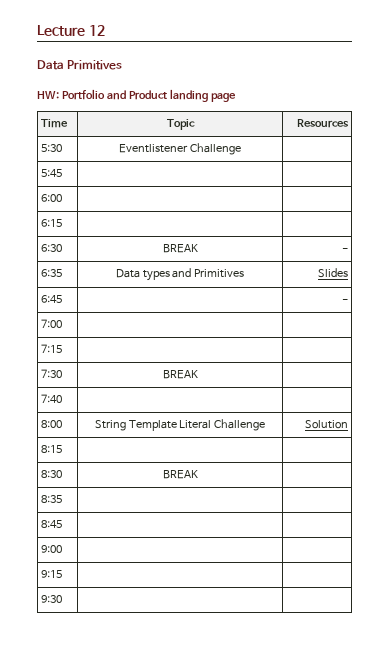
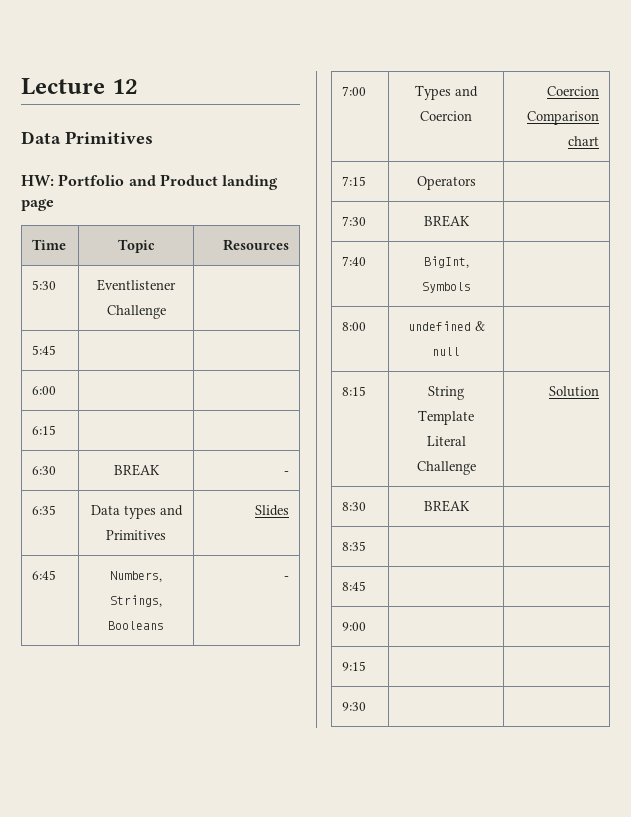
- 6:45 | | -
+ 6:45 | Numbers, Strings, Booleans | -
- 7:00 | |
+ 7:00 | Types and Coercion | Coercion Comparison chart
- 7:15 | |
+ 7:15 | Operators |
- 7:40 | |
+ 7:40 | BigInt, Symbols |
- 8:00 | String Template Literal Challenge | Solution
+ 8:00 | undefined & null |
+ 8:15 | String Template Literal Challenge | Solution
- 8:15 | |

